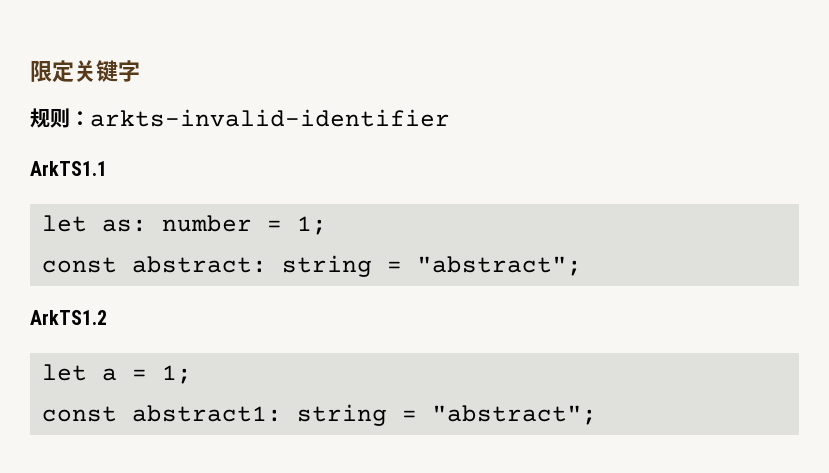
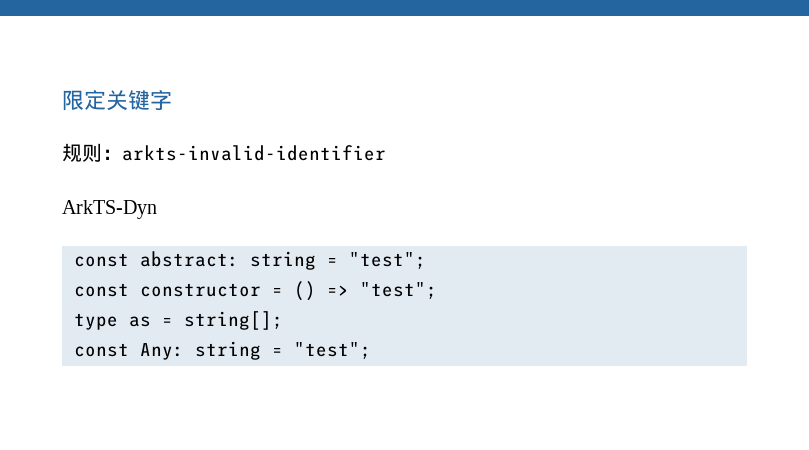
- ArkTS1.1
- let as: number = 1;
- const abstract: string = "abstract";
- ArkTS1.2
- let a = 1;
- const abstract1: string = "abstract";
+ ArkTS-Dyn
+ const abstract: string = "test";
+ const constructor = () => "test";
+ type as = string[];
+ const Any: string = "test";

